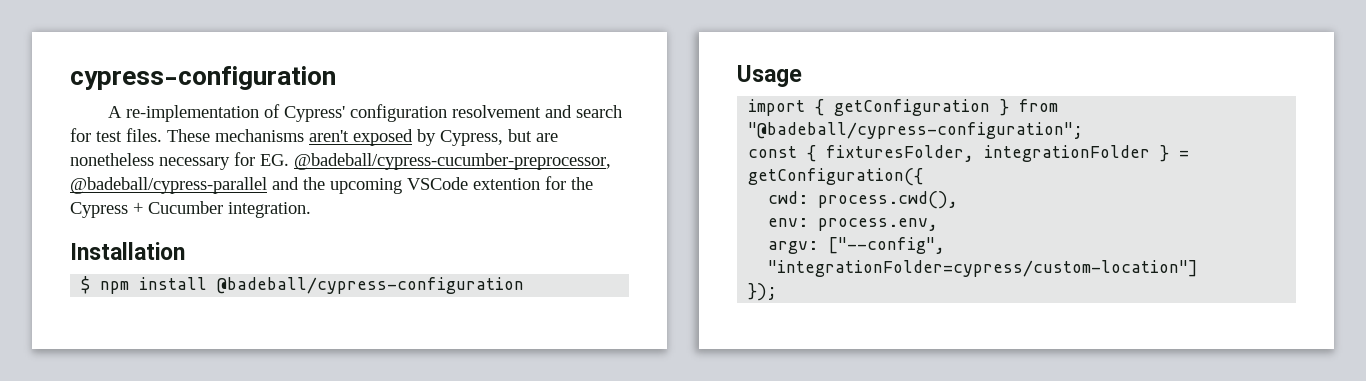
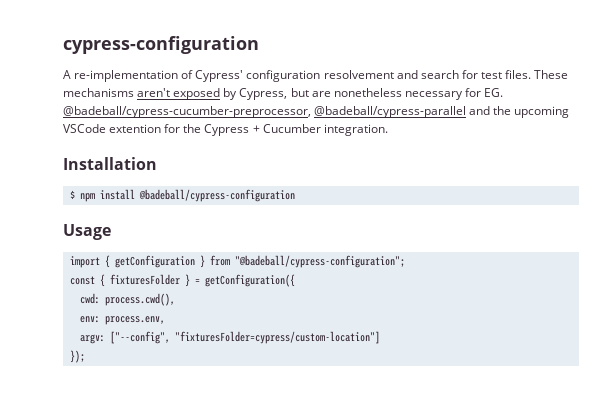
- const { fixturesFolder, integrationFolder } = getConfiguration({
+ const { fixturesFolder } = getConfiguration({
- argv: ["--config", "integrationFolder=cypress/custom-location"]
+ argv: ["--config", "fixturesFolder=cypress/custom-location"]

